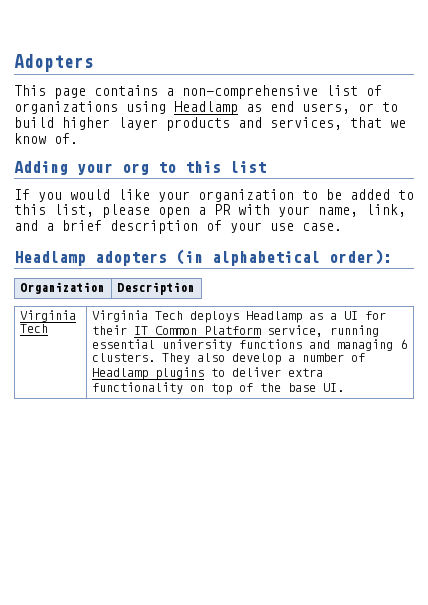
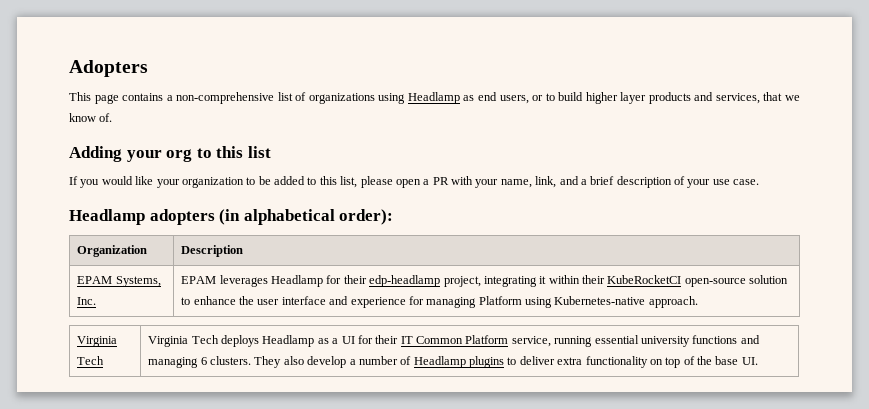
+ EPAM Systems, Inc. | EPAM leverages Headlamp for their edp-headlamp project, integrating it within their KubeRocketCI open-source solution to enhance the user interface and experience for managing Platform using Kubernetes-native approach.

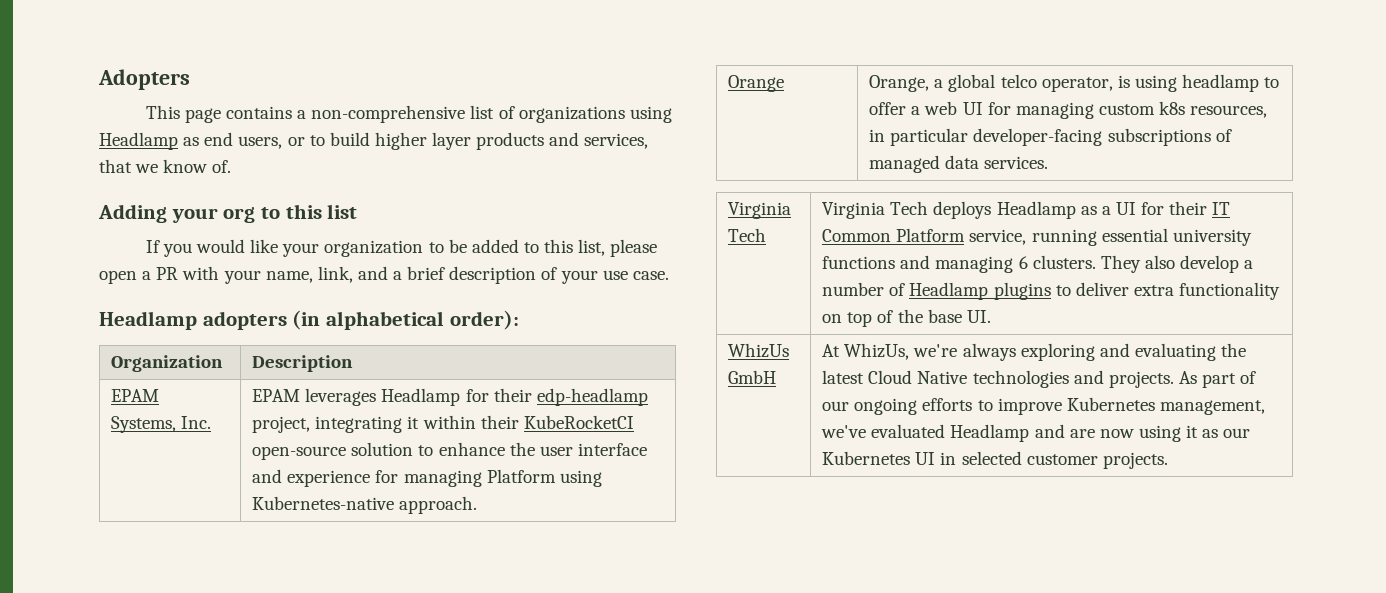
+ Orange | Orange, a global telco operator, is using headlamp to offer a web UI for managing custom k8s resources, in particular developer-facing subscriptions of managed data services.
+ WhizUs GmbH | At WhizUs, we're always exploring and evaluating the latest Cloud Native technologies and projects. As part of our ongoing efforts to improve Kubernetes management, we've evaluated Headlamp and are now using it as our Kubernetes UI in selected customer projects.

